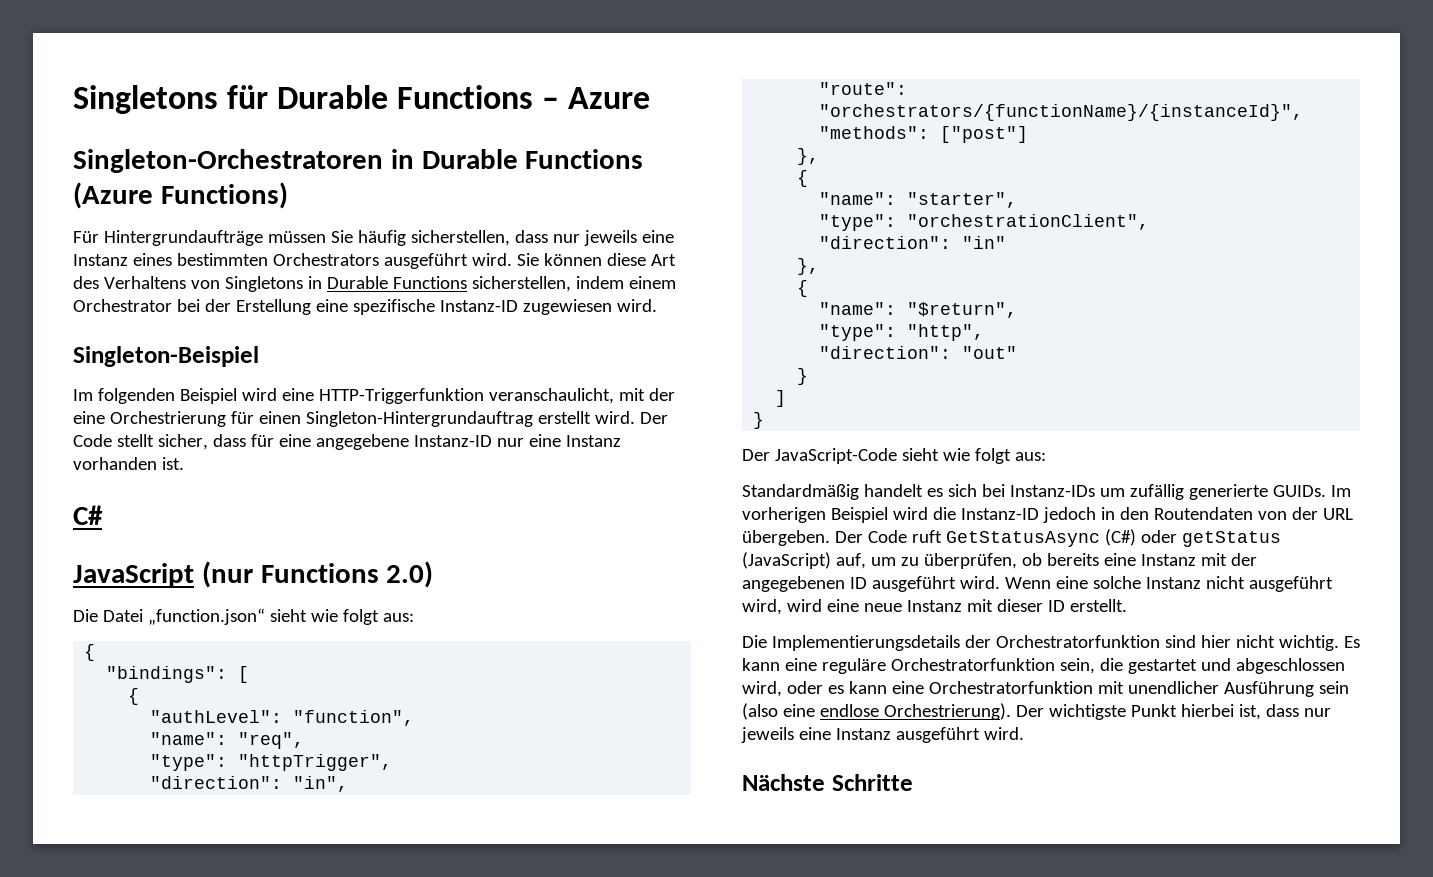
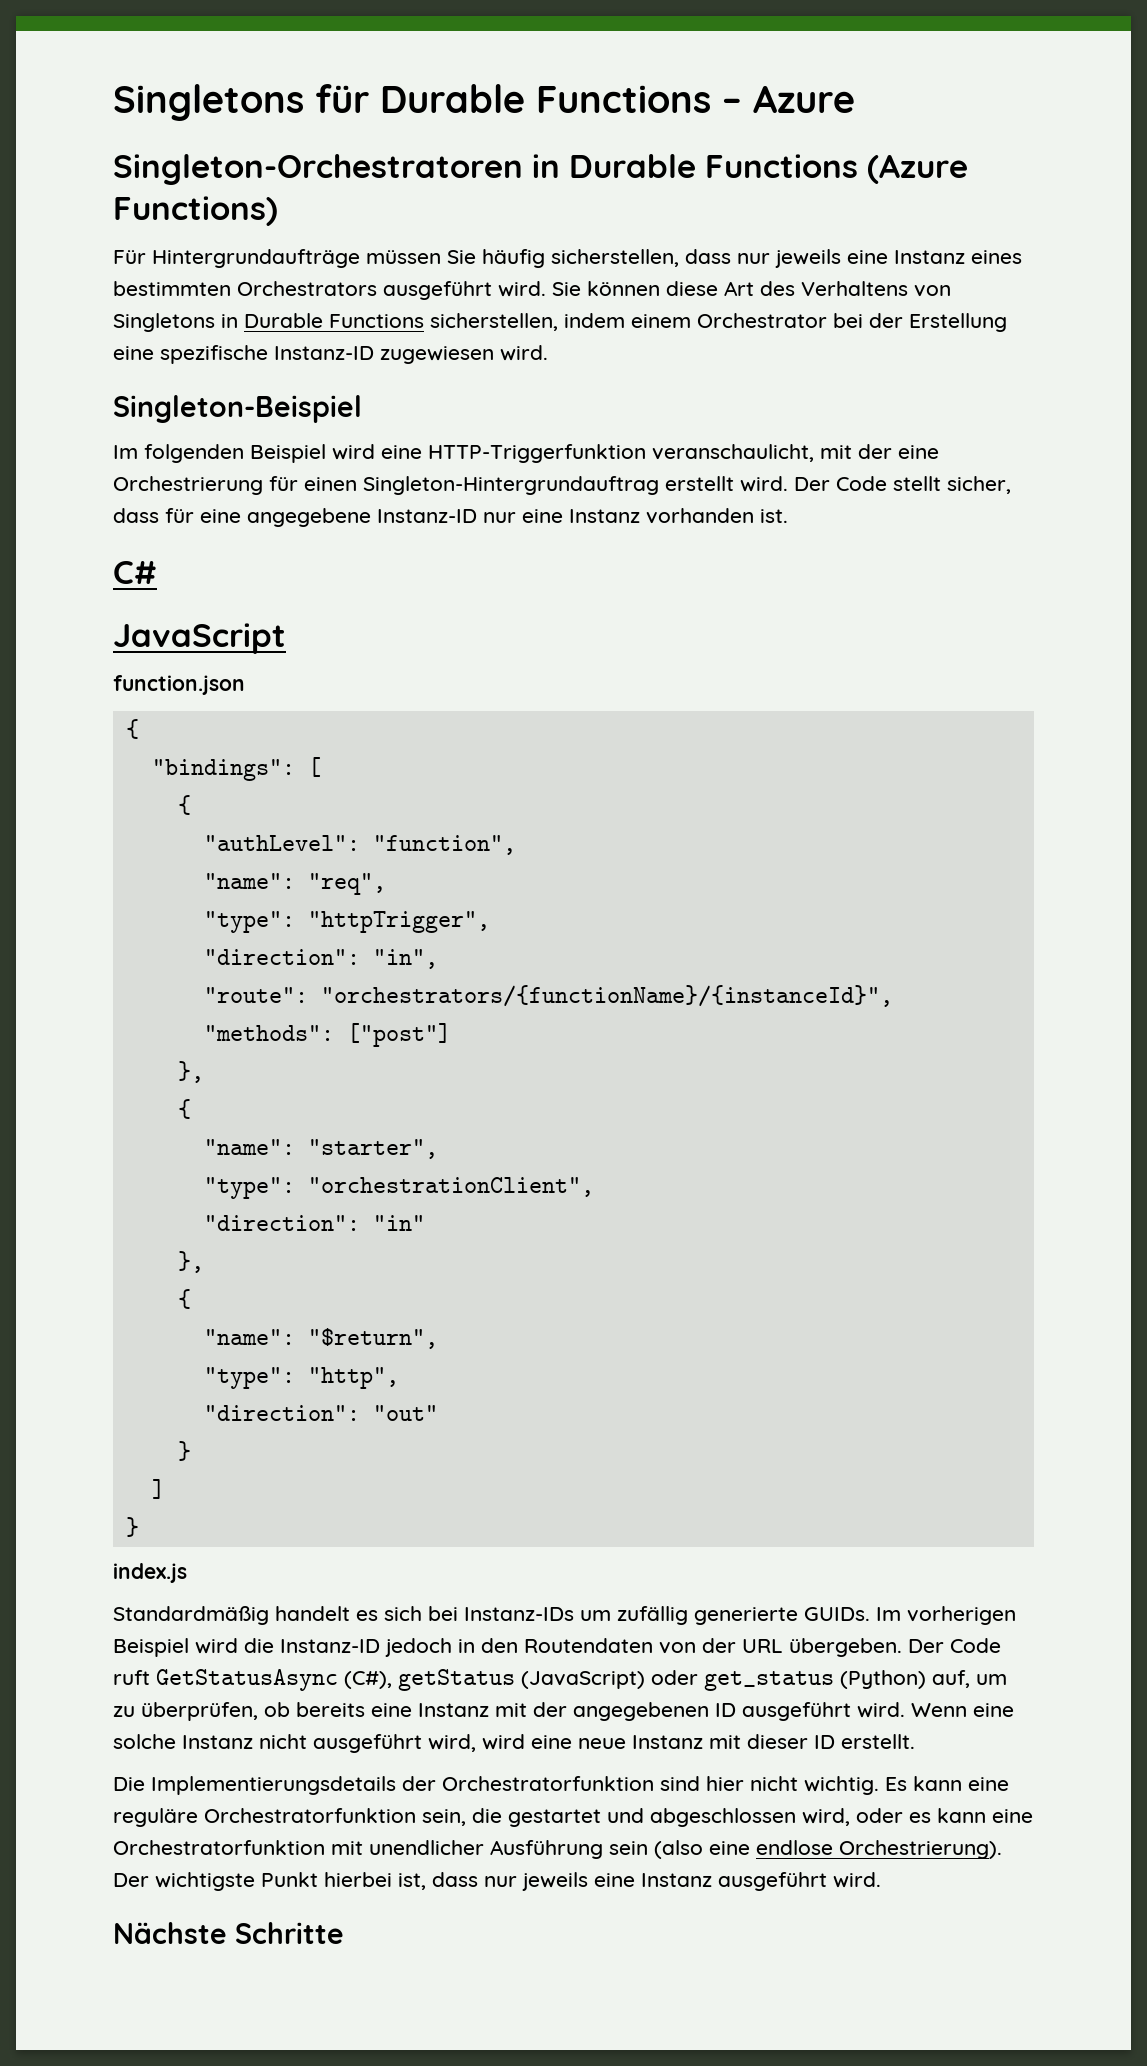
- JavaScript (nur Functions 2.0)
- Die Datei „function.json“ sieht wie folgt aus:
+ JavaScript
+ function.json
- Der JavaScript-Code sieht wie folgt aus:
+ index.js
- Der Code ruft GetStatusAsync (C#) oder getStatus (JavaScript) auf, um zu überprüfen, ob bereits eine Instanz mit der angegebenen ID ausgeführt wird.
+ Der Code ruft GetStatusAsync (C#), getStatus (JavaScript) oder get_status (Python) auf, um zu überprüfen, ob bereits eine Instanz mit der angegebenen ID ausgeführt wird.

